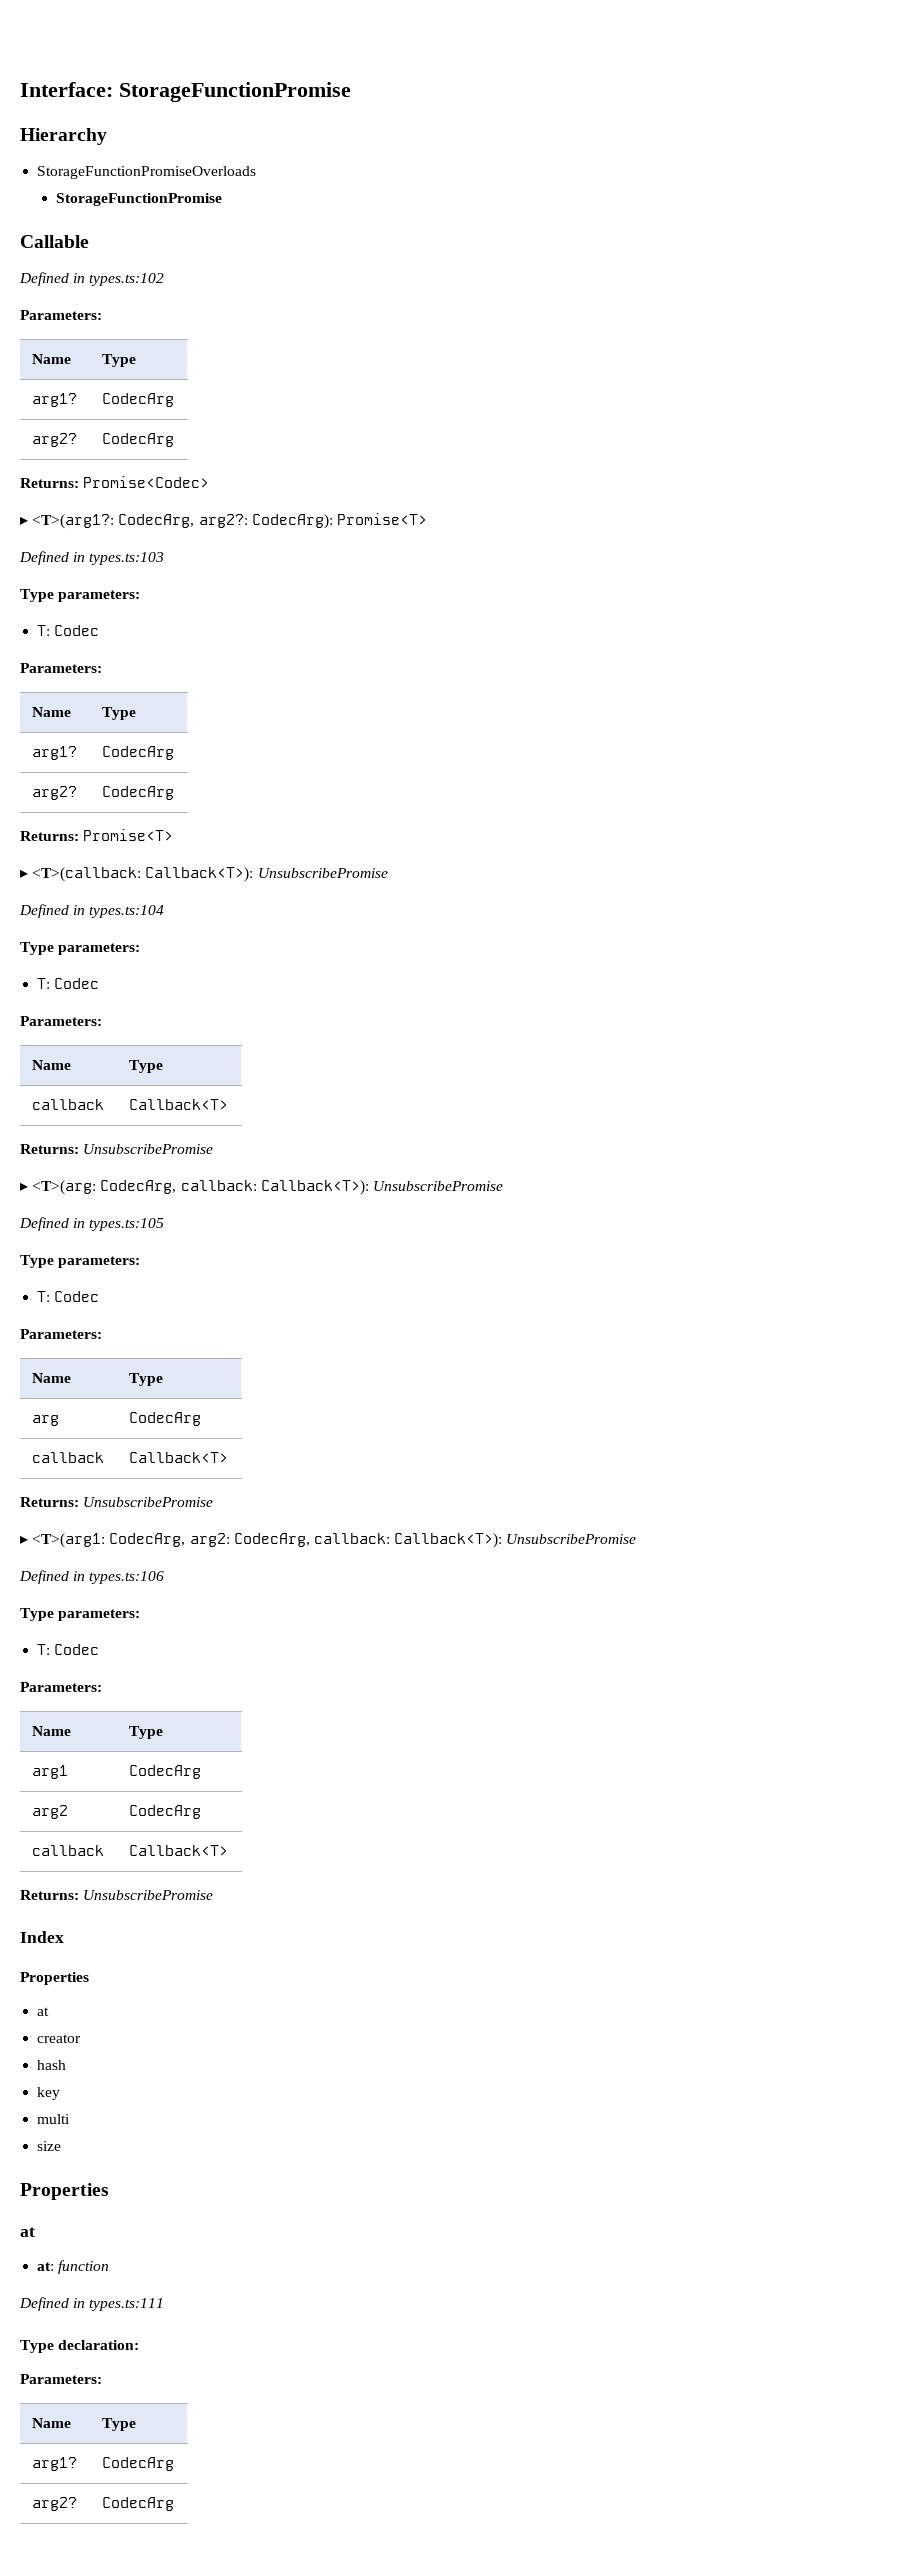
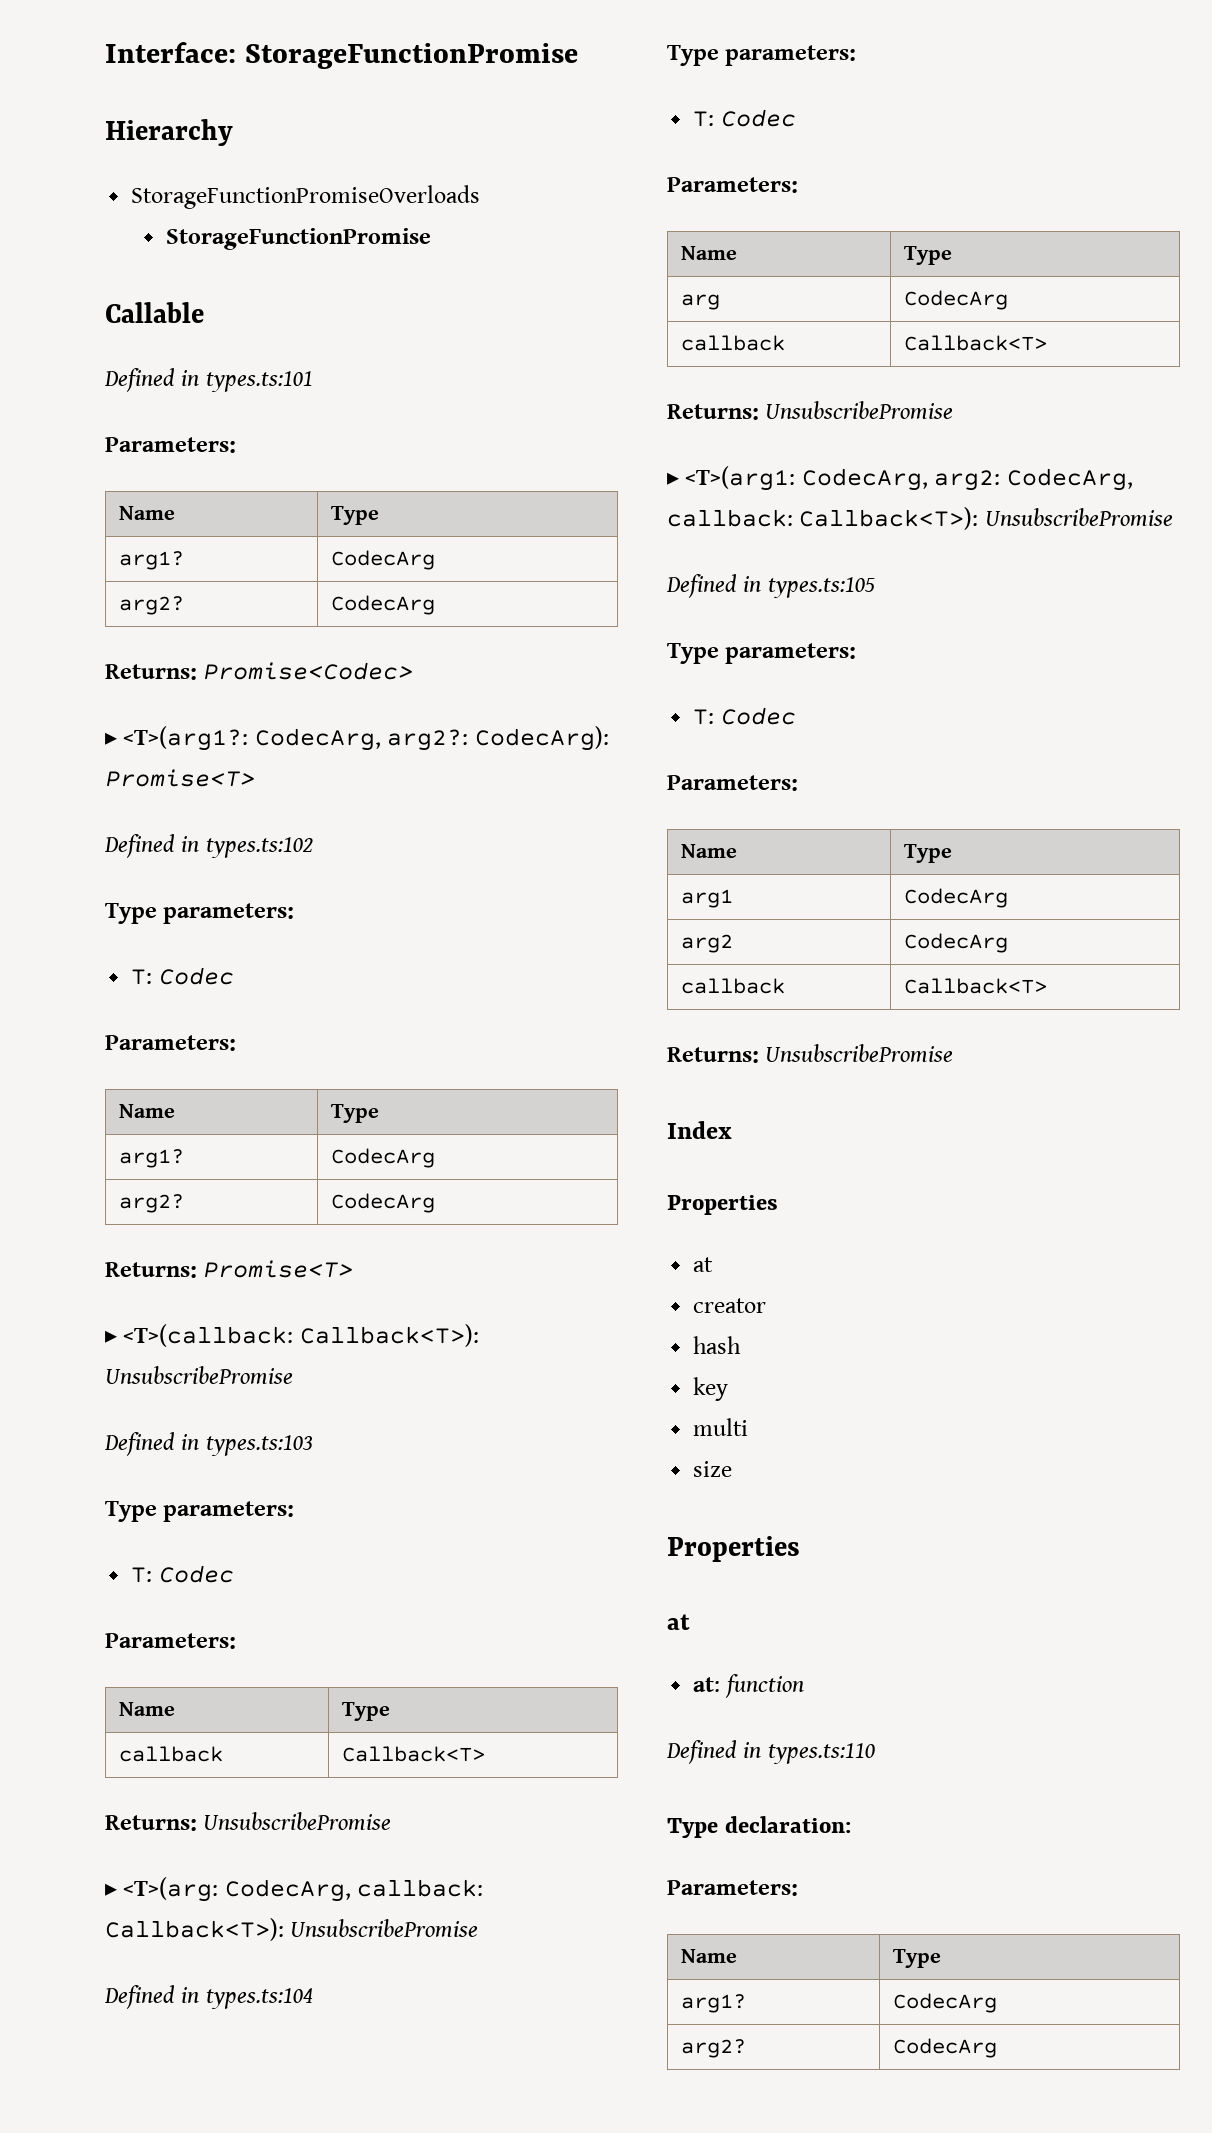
- Defined in types.ts:102
+ Defined in types.ts:101
- Defined in types.ts:103
+ Defined in types.ts:102
- Defined in types.ts:104
+ Defined in types.ts:103
- Defined in types.ts:105
+ Defined in types.ts:104
- Defined in types.ts:106
+ Defined in types.ts:105
- Defined in types.ts:111
+ Defined in types.ts:110

